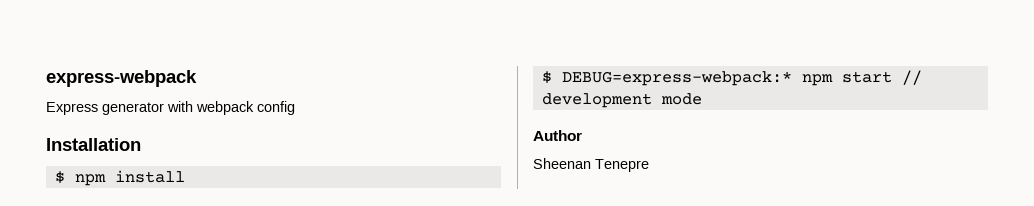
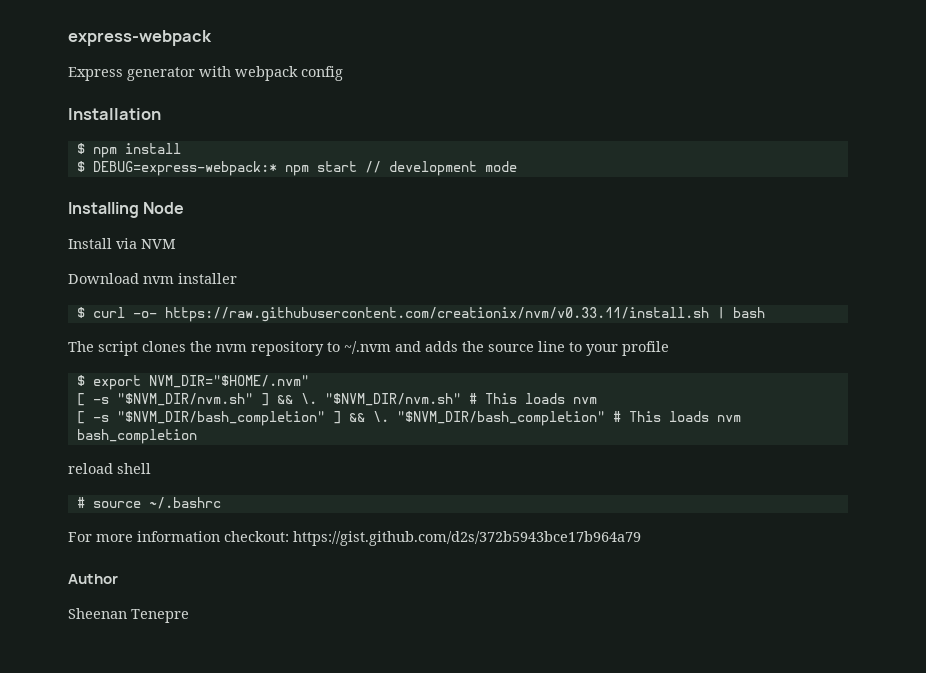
+ Installing Node
+ Install via NVM
+ Download nvm installer
+ $ curl -o- https://raw.githubusercontent.com/creationix/nvm/v0.33.11/install.sh | bash
+ The script clones the nvm repository to ~/.nvm and adds the source line to your profile
+ $ export NVM_DIR="$HOME/.nvm"
+ [ -s "$NVM_DIR/nvm.sh" ] && \. "$NVM_DIR/nvm.sh" # This loads nvm
+ [ -s "$NVM_DIR/bash_completion" ] && \. "$NVM_DIR/bash_completion" # This loads nvm bash_completion
+ reload shell
+ # source ~/.bashrc
+ For more information checkout: https://gist.github.com/d2s/372b5943bce17b964a79

